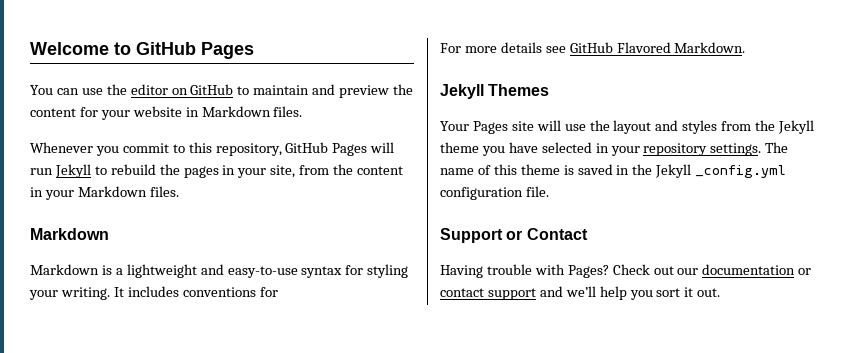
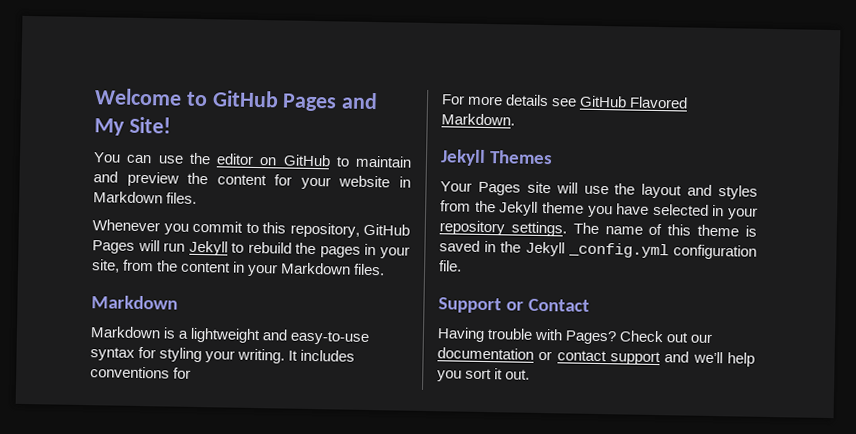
- Welcome to GitHub Pages
+ Welcome to GitHub Pages and My Site!

